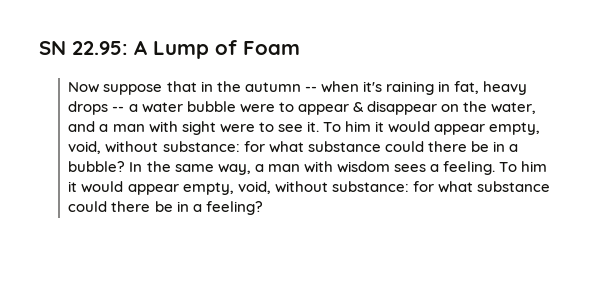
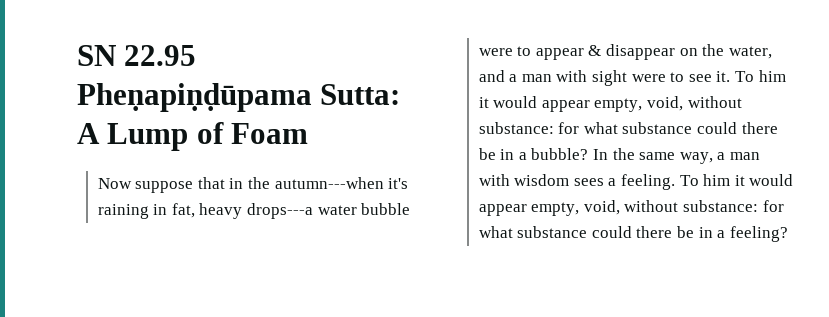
- SN 22.95: A Lump of Foam
+ SN 22.95 Pheṇapiṇḍūpama Sutta: A Lump of Foam
- Now suppose that in the autumn -- when it's raining in fat, heavy drops -- a water bubble were to appear & disappear on the water, and a man with sight were to see it.
+ Now suppose that in the autumn---when it's raining in fat, heavy drops---a water bubble were to appear & disappear on the water, and a man with sight were to see it.

